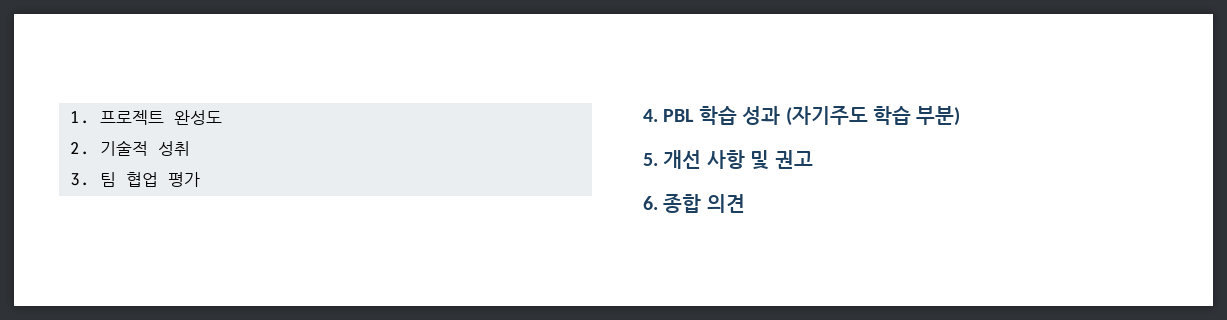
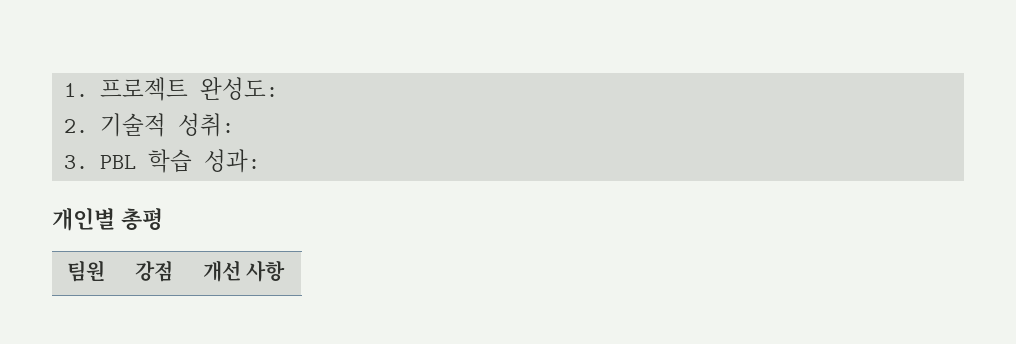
- 1. 프로젝트 완성도
+ 1. 프로젝트 완성도:
- 2. 기술적 성취
+ 2. 기술적 성취:
- 3. 팀 협업 평가
- 4. PBL 학습 성과 (자기주도 학습 부분)
- 5. 개선 사항 및 권고
- 6. 종합 의견
+ 3. PBL 학습 성과:
+ 개인별 총평
+ 팀원 | 강점 | 개선 사항

